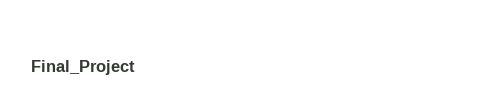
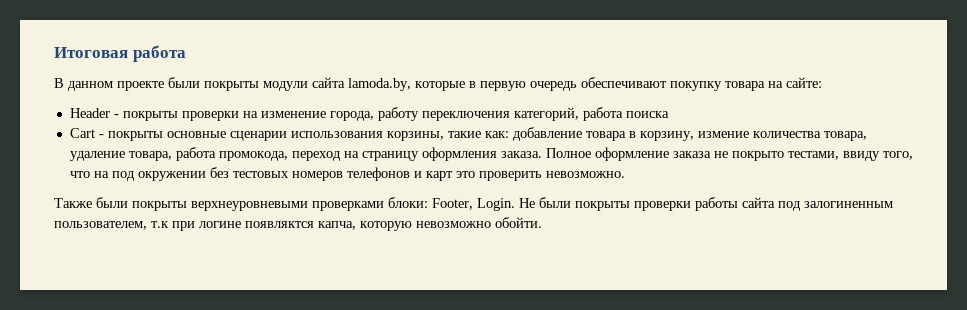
- Final_Project
+ Итоговая работа
+ В данном проекте были покрыты модули сайта lamoda.by, которые в первую очередь обеспечивают покупку товара на сайте:
+ Header - покрыты проверки на изменение города, работу переключения категорий, работа поиска
+ Cart - покрыты основные сценарии использования корзины, такие как: добавление товара в корзину, измение количества товара, удаление товара, работа промокода, переход на страницу оформления заказа. Полное оформление заказа не покрыто тестами, ввиду того, что на под окружении без тестовых номеров телефонов и карт это проверить невозможно.
+ Также были покрыты верхнеуровневыми проверками блоки: Footer, Login. Не были покрыты проверки работы сайта под залогиненным пользователем, т.к при логине появляктся капча, которую невозможно обойти.

